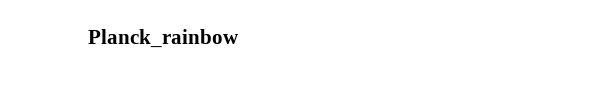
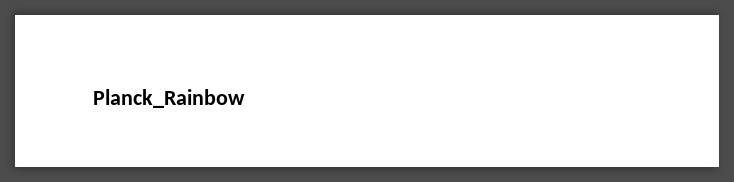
- Planck_rainbow
+ Planck_Rainbow

